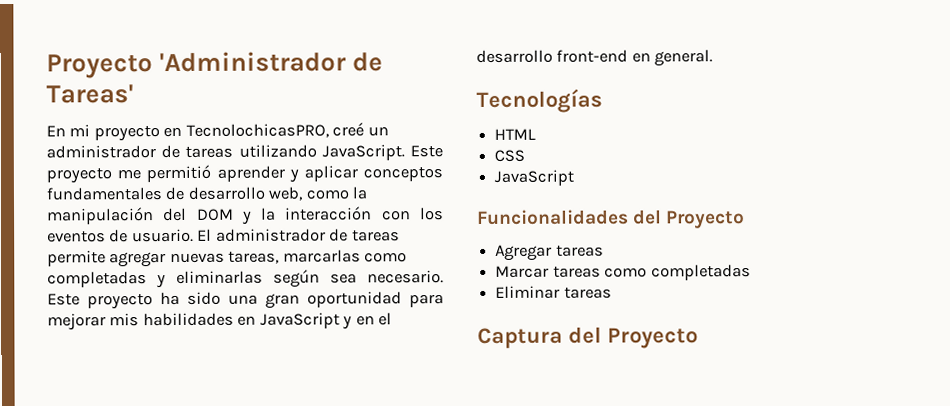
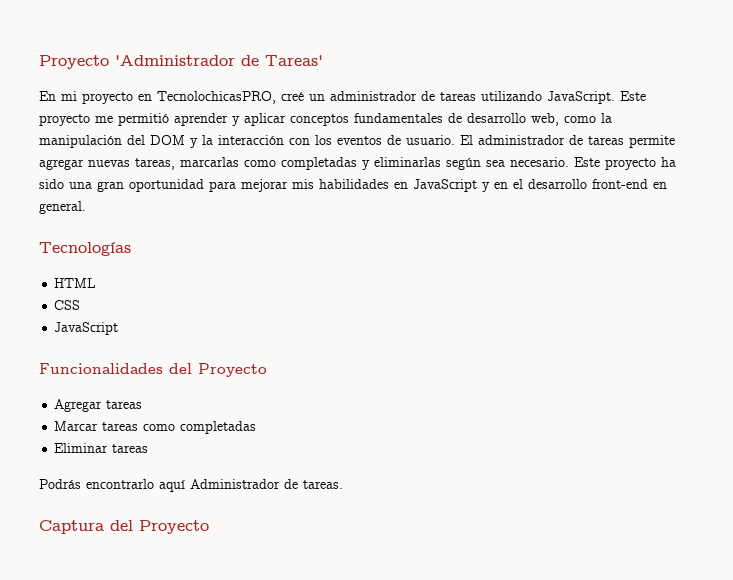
+ Podrás encontrarlo aquí Administrador de tareas.

